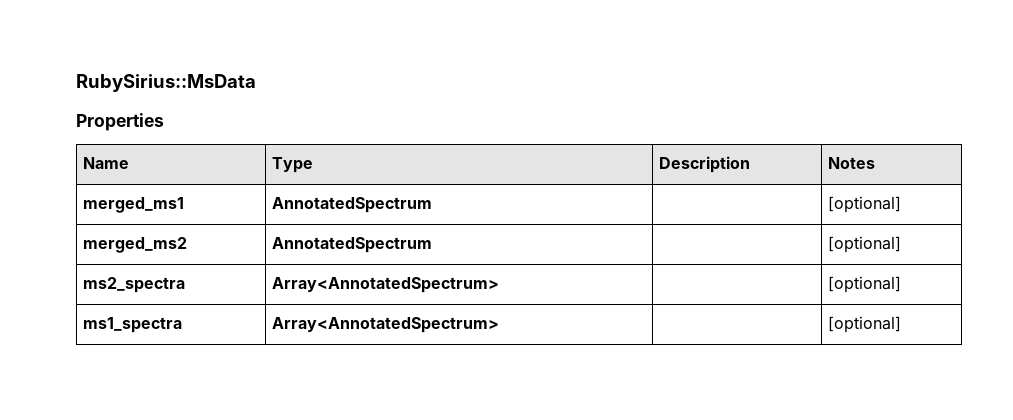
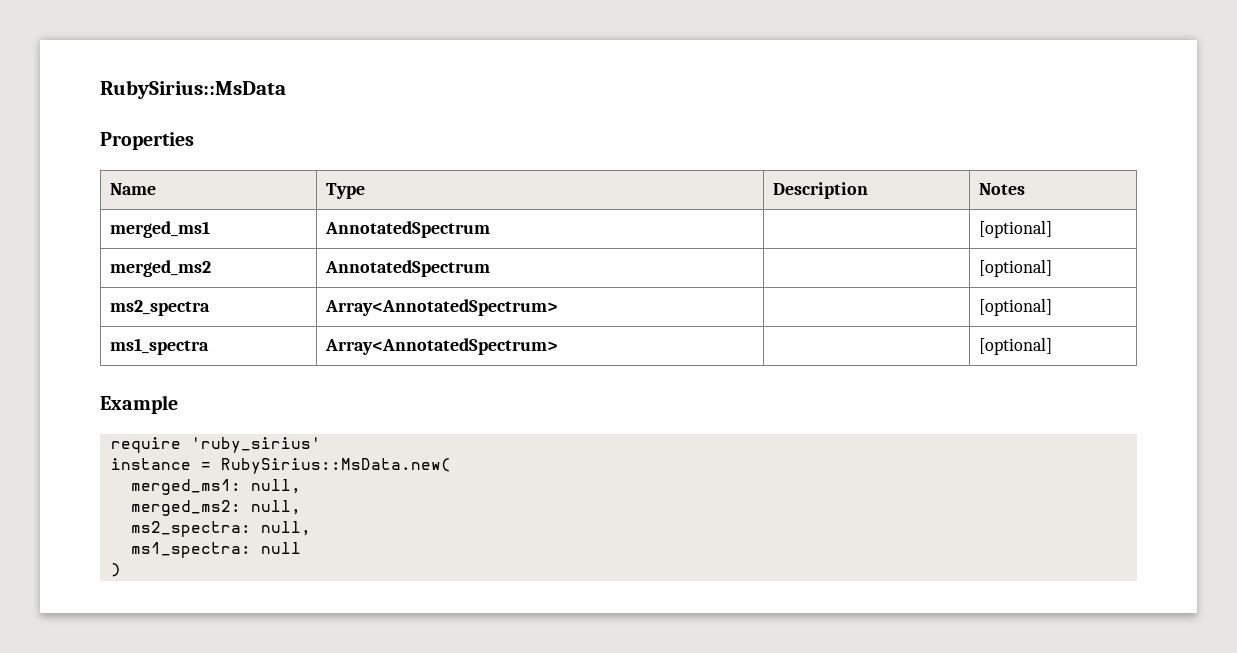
+ Example
+ require 'ruby_sirius'
+ instance = RubySirius::MsData.new(
+ merged_ms1: null,
+ merged_ms2: null,
+ ms2_spectra: null,
+ ms1_spectra: null
+ )

